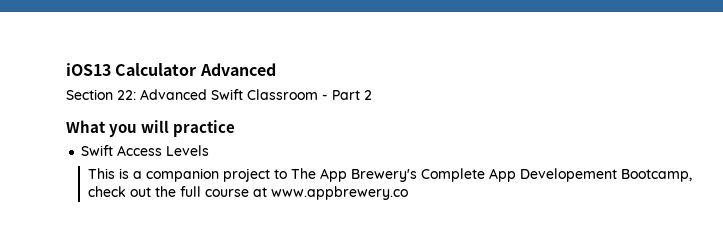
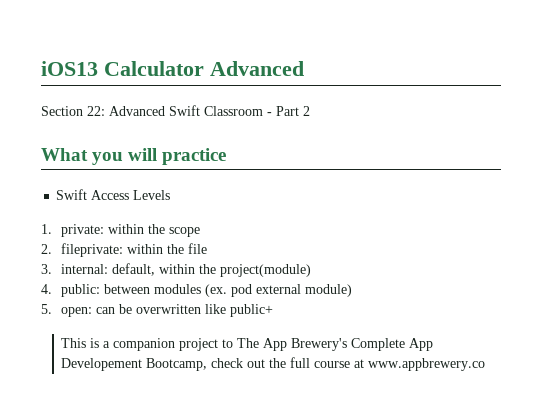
+ 1. private: within the scope
+ 2. fileprivate: within the file
+ 3. internal: default, within the project(module)
+ 4. public: between modules (ex. pod external module)
+ 5. open: can be overwritten like public+

